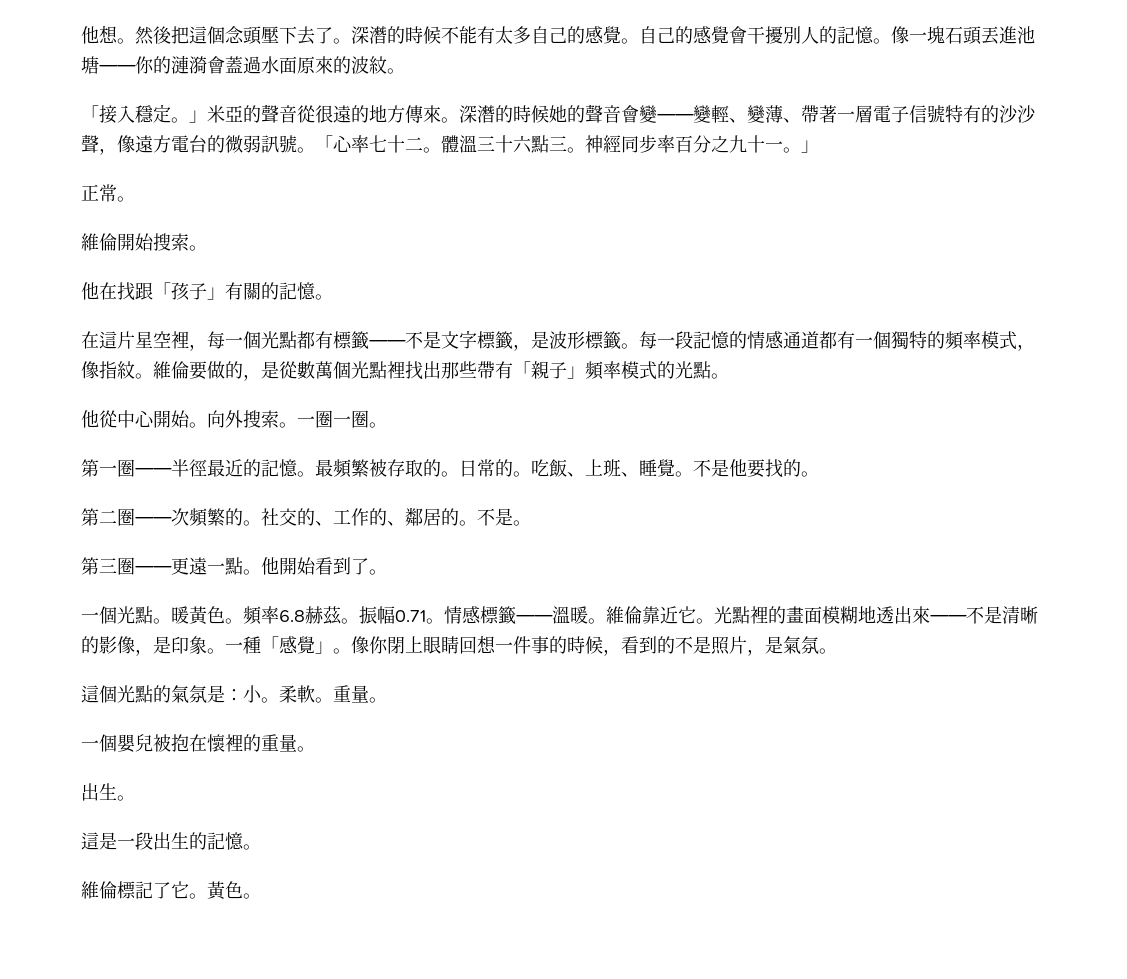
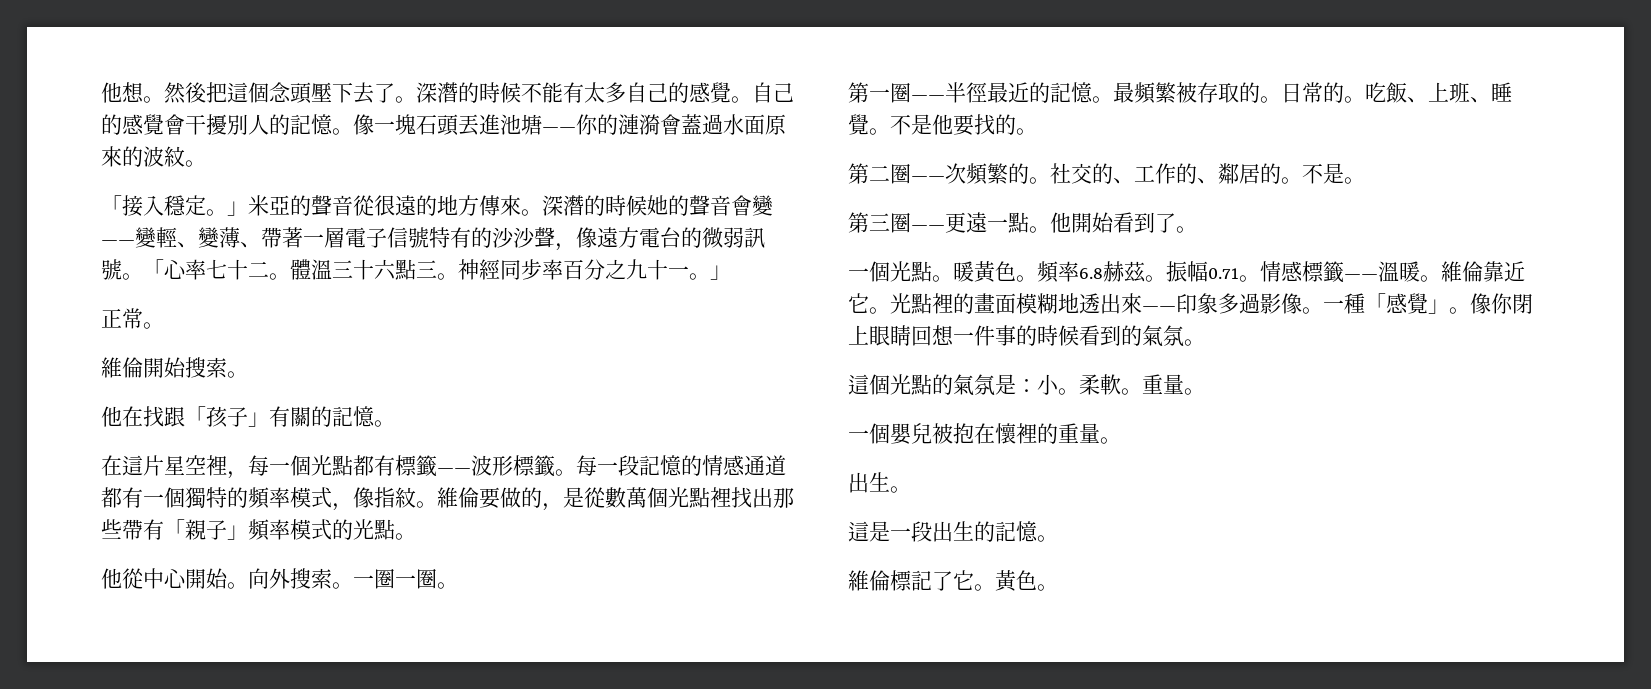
- 在這片星空裡，每一個光點都有標籤——不是文字標籤，是波形標籤。
+ 在這片星空裡，每一個光點都有標籤——波形標籤。
- 光點裡的畫面模糊地透出來——不是清晰的影像，是印象。
+ 光點裡的畫面模糊地透出來——印象多過影像。
- 像你閉上眼睛回想一件事的時候，看到的不是照片，是氣氛。
+ 像你閉上眼睛回想一件事的時候看到的氣氛。

